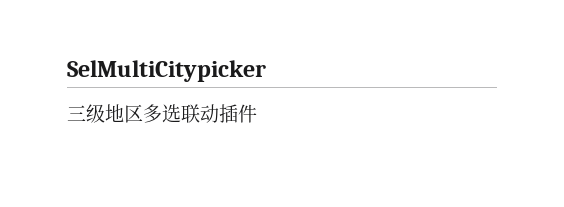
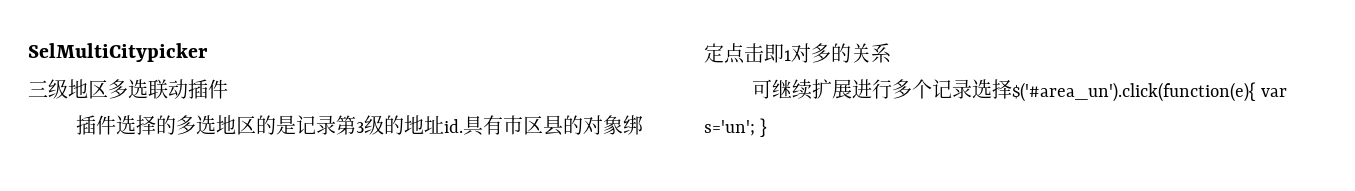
+ 插件选择的多选地区的是记录第3级的地址id.具有市区县的对象绑定点击即1对多的关系
+ 可继续扩展进行多个记录选择$('#area_un').click(function(e){ var s='un'; }

